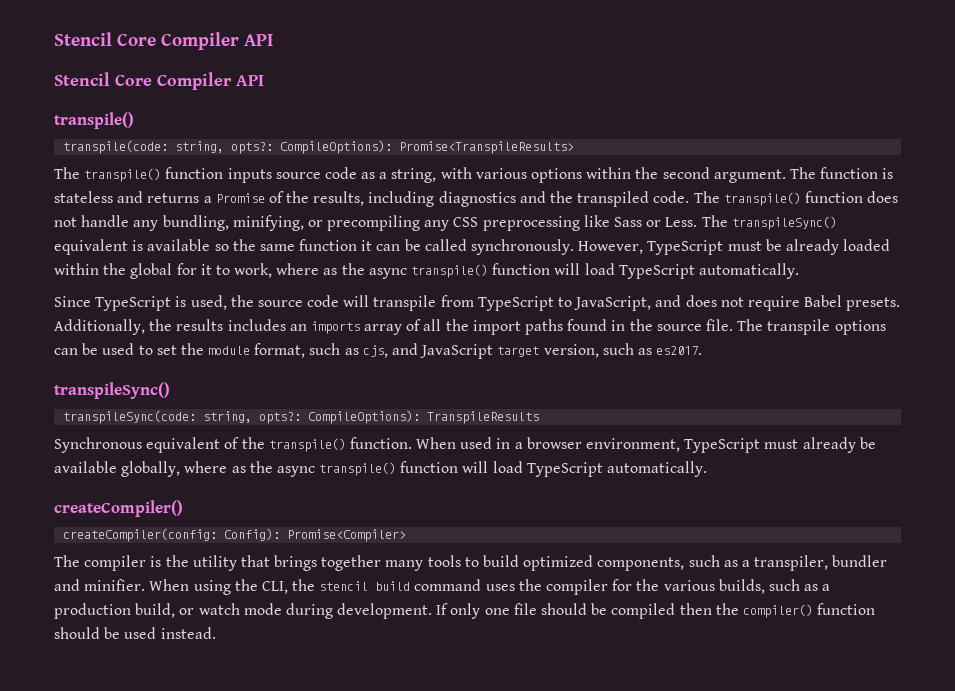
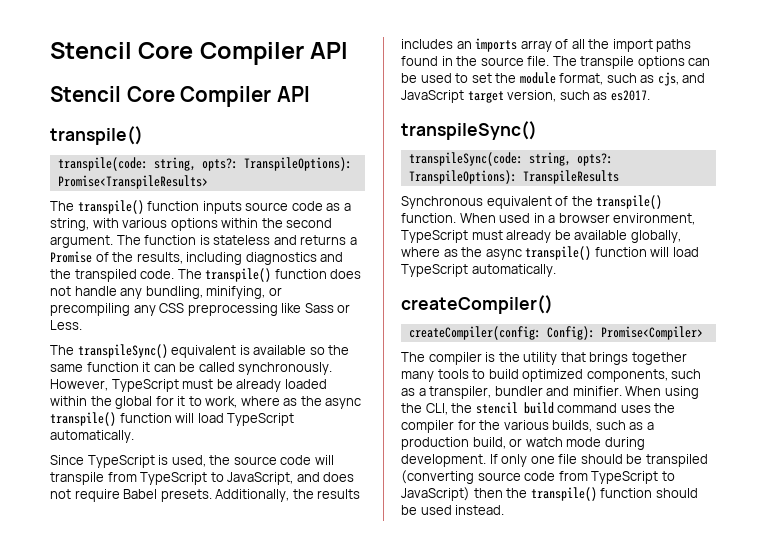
- transpile(code: string, opts?: CompileOptions): Promise<TranspileResults>
+ transpile(code: string, opts?: TranspileOptions): Promise<TranspileResults>
- The transpile() function does not handle any bundling, minifying, or precompiling any CSS preprocessing like Sass or Less. The transpileSync() equivalent is available so the same function it can be called synchronously.
+ The transpile() function does not handle any bundling, minifying, or precompiling any CSS preprocessing like Sass or Less.
+ The transpileSync() equivalent is available so the same function it can be called synchronously.
- transpileSync(code: string, opts?: CompileOptions): TranspileResults
+ transpileSync(code: string, opts?: TranspileOptions): TranspileResults
- If only one file should be compiled then the compiler() function should be used instead.
+ If only one file should be transpiled (converting source code from TypeScript to JavaScript) then the transpile() function should be used instead.

